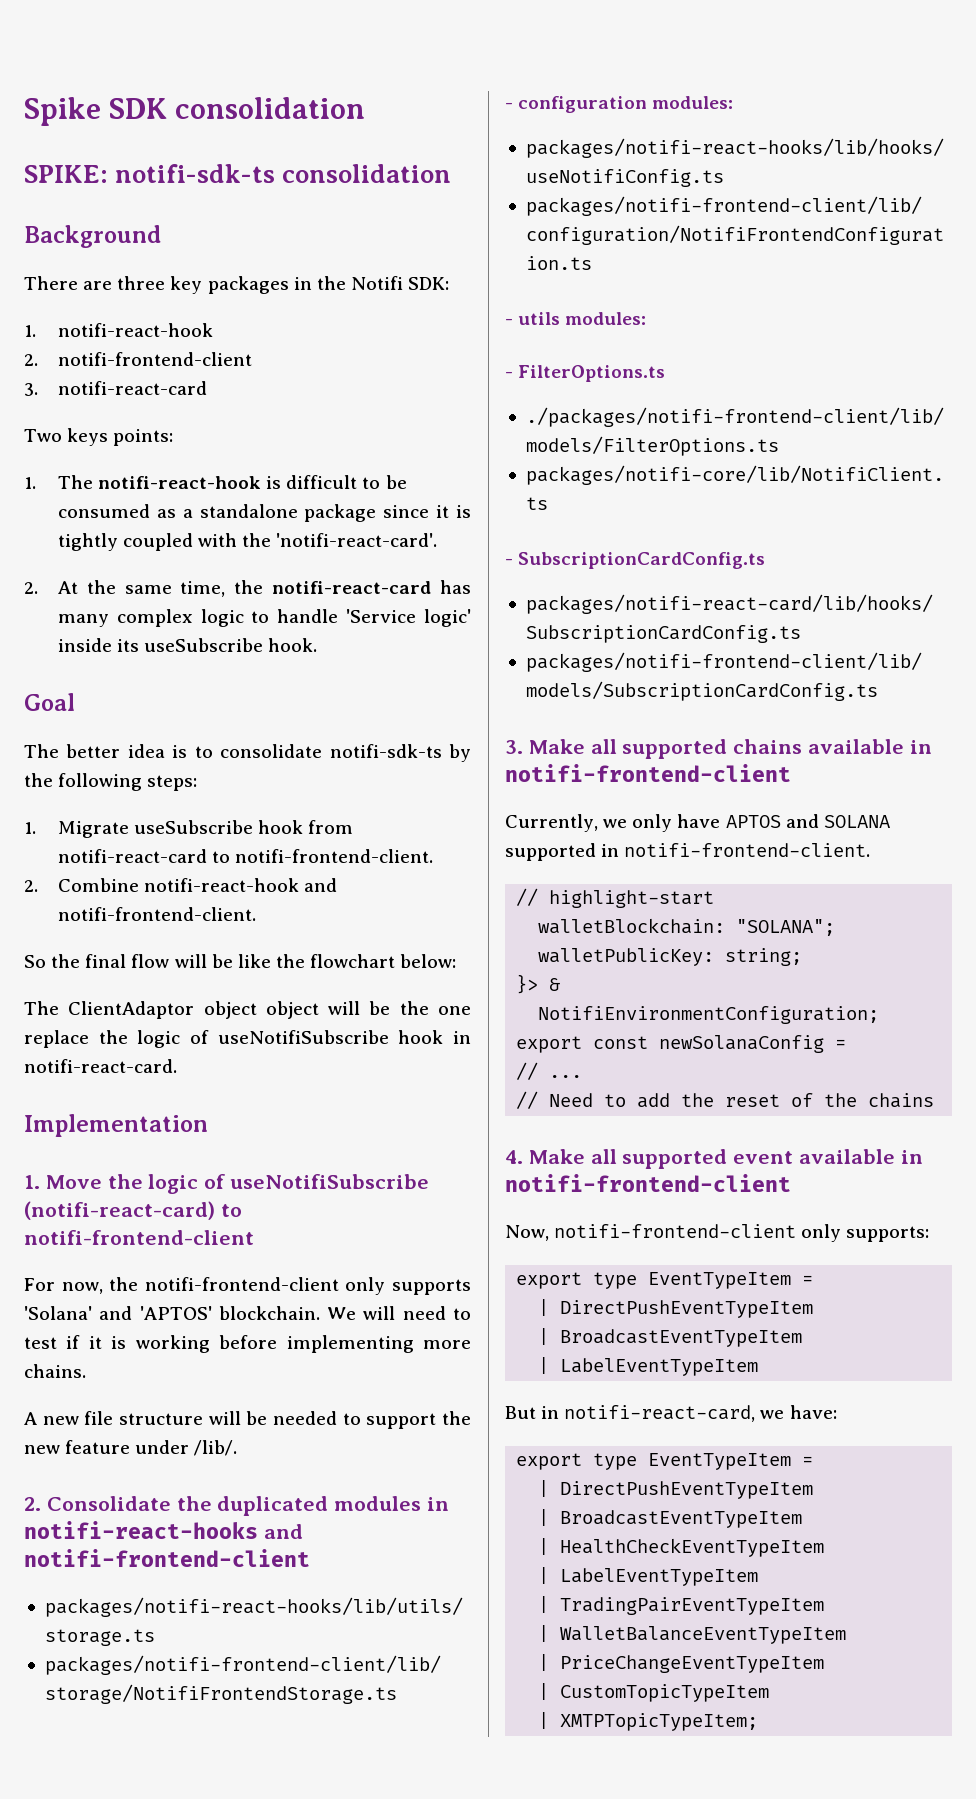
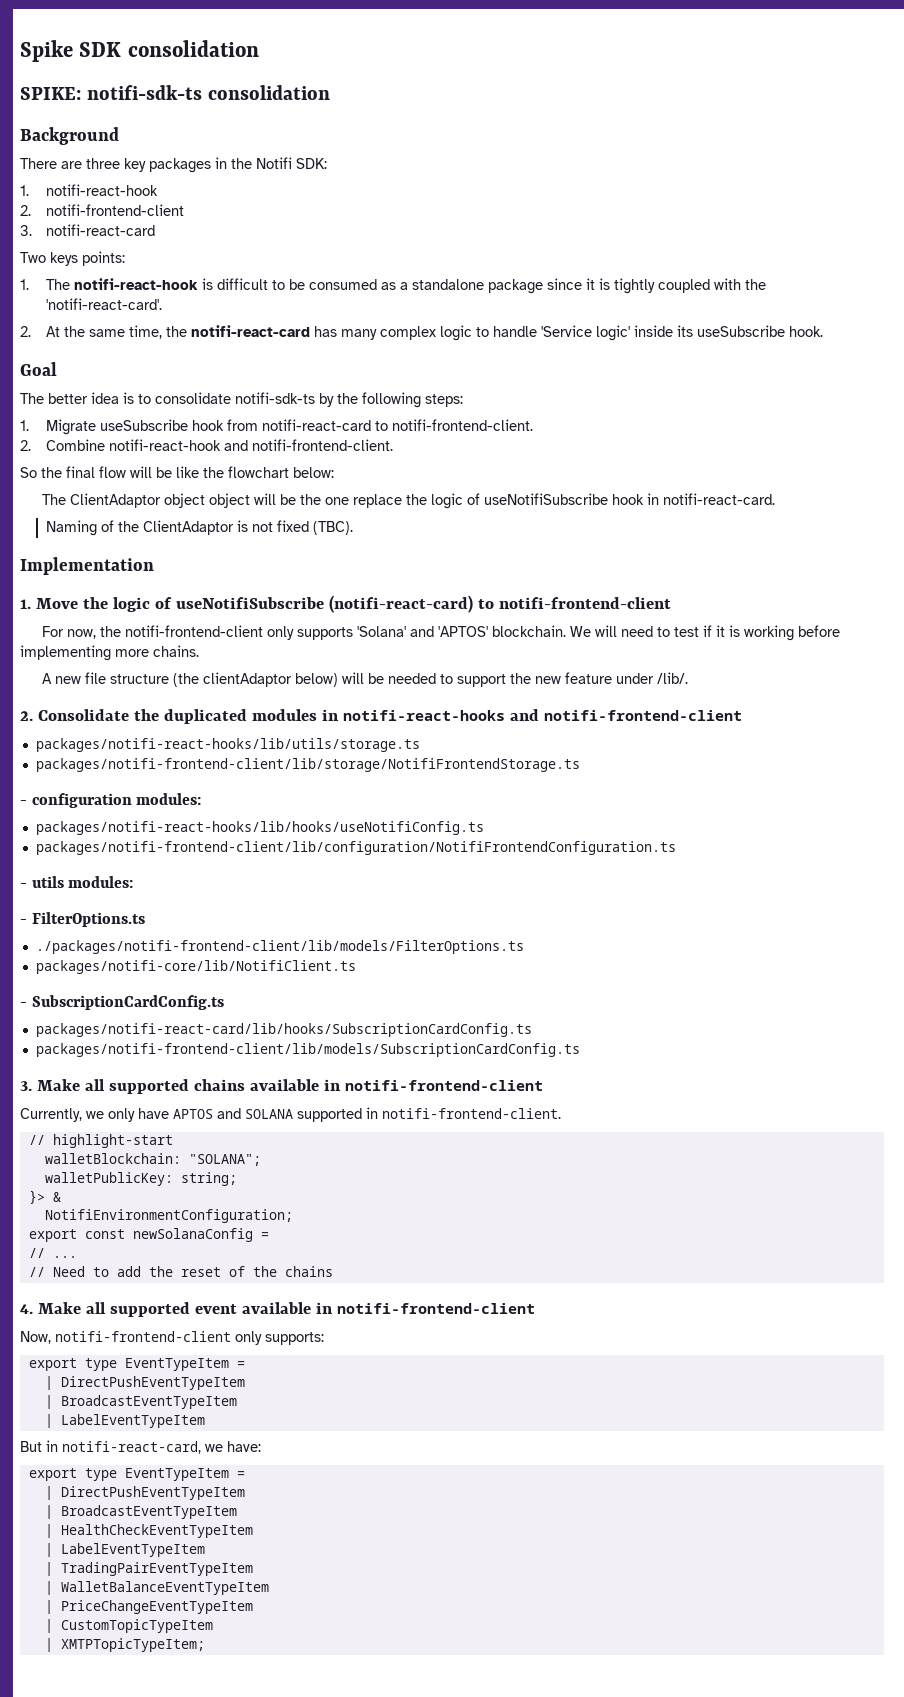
+ Naming of the ClientAdaptor is not fixed (TBC).
- A new file structure will be needed to support the new feature under /lib/.
+ A new file structure (the clientAdaptor below) will be needed to support the new feature under /lib/.

